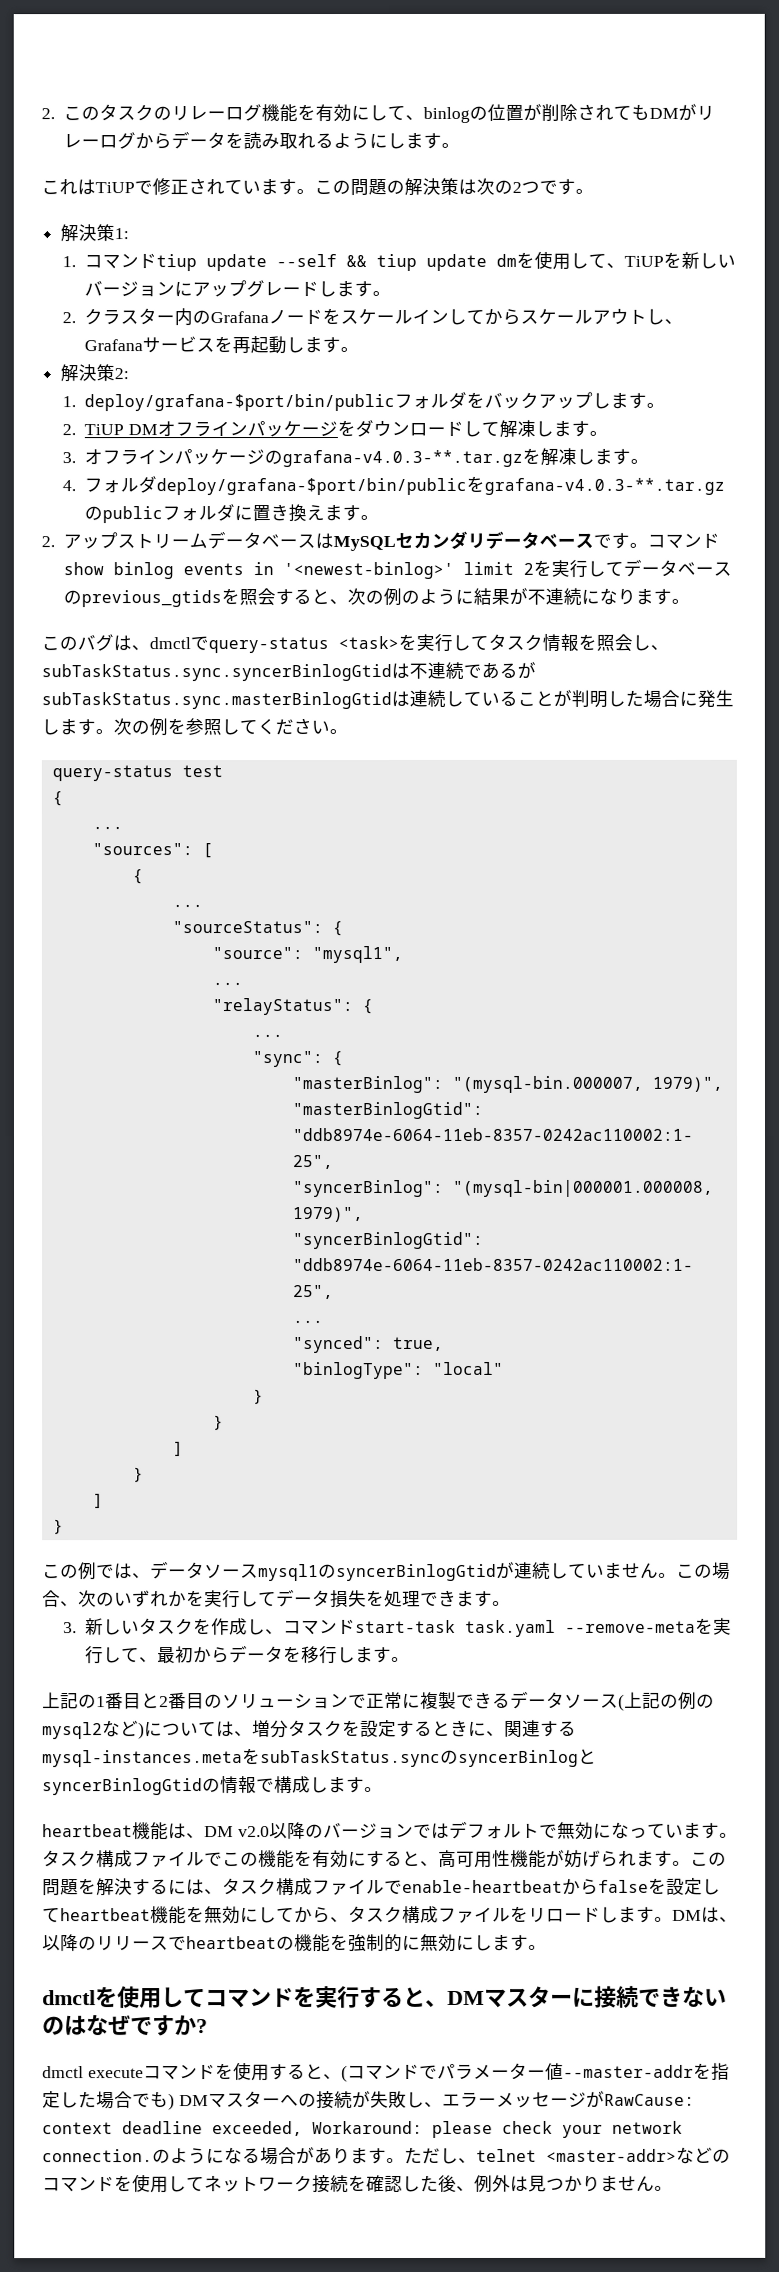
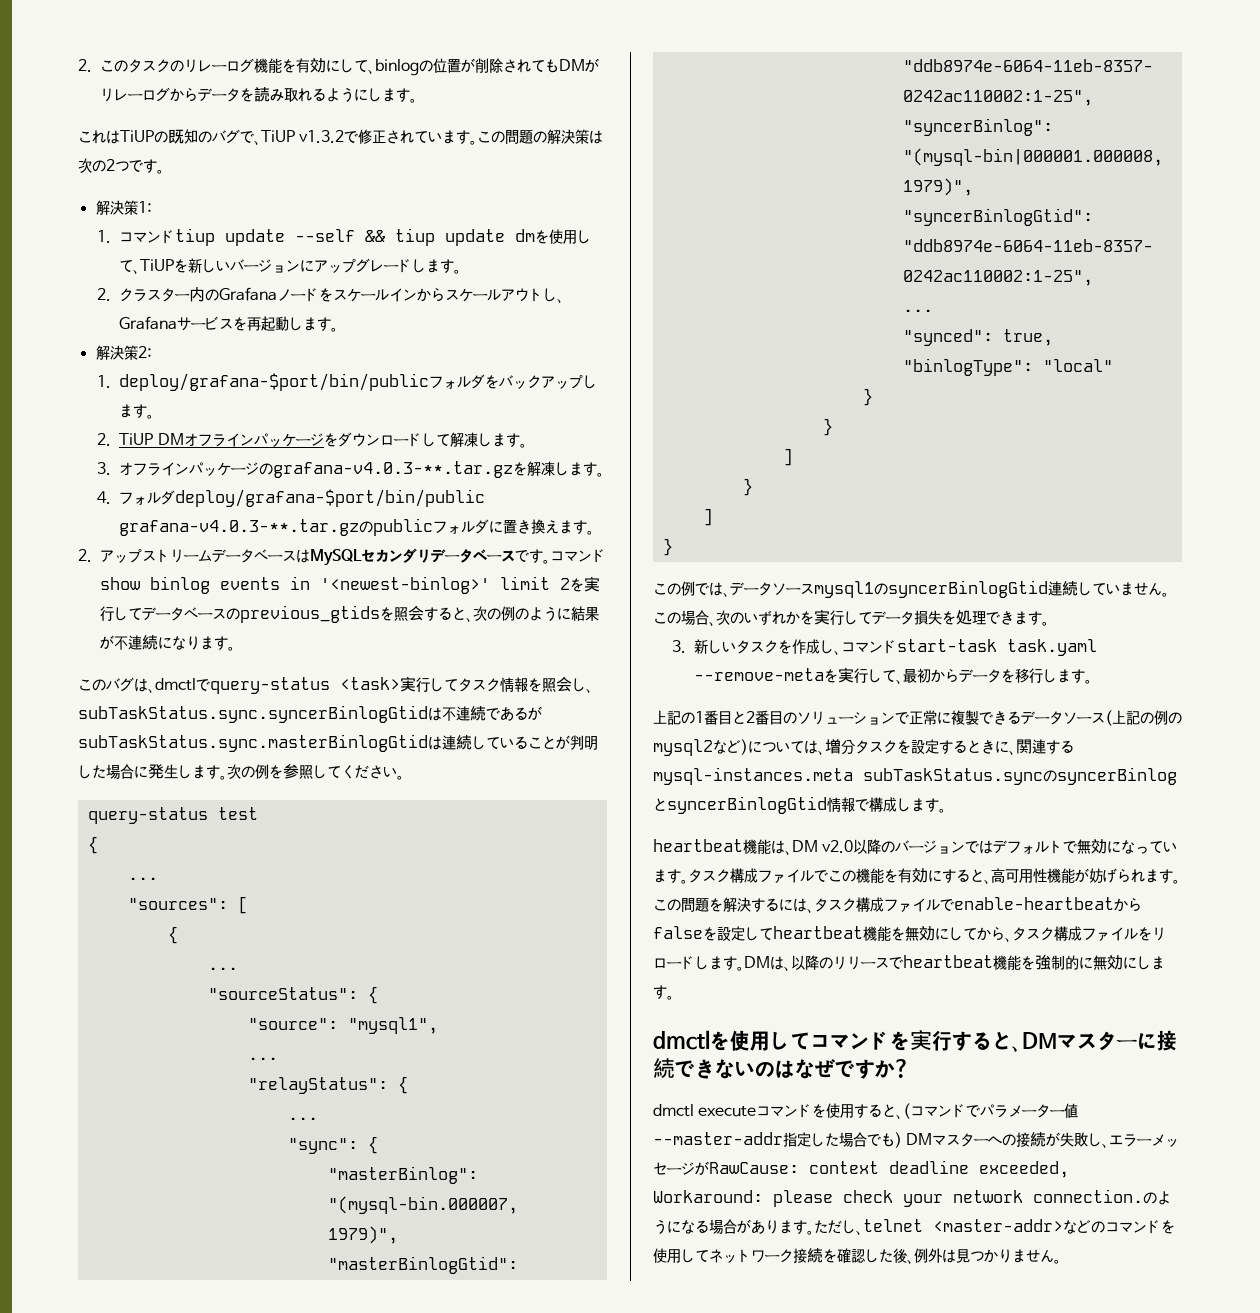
- これはTiUPで修正されています。
+ これはTiUPの既知のバグで、TiUP v1.3.2で修正されています。
- 2.クラスター内のGrafanaノードをスケールインしてからスケールアウトし、Grafanaサービスを再起動します。
+ 2.クラスター内のGrafanaノードをスケールインからスケールアウトし、Grafanaサービスを再起動します。
- 4.フォルダdeploy/grafana-$port/bin/publicをgrafana-v4.0.3-**.tar.gzのpublicフォルダに置き換えます。
+ 4.フォルダdeploy/grafana-$port/bin/public grafana-v4.0.3-**.tar.gzのpublicフォルダに置き換えます。
- このバグは、dmctlでquery-status <task>を実行してタスク情報を照会し、subTaskStatus.sync.syncerBinlogGtidは不連続であるがsubTaskStatus.sync.masterBinlogGtidは連続していることが判明した場合に発生します。
+ このバグは、dmctlでquery-status <task>実行してタスク情報を照会し、subTaskStatus.sync.syncerBinlogGtidは不連続であるがsubTaskStatus.sync.masterBinlogGtidは連続していることが判明した場合に発生します。
- この例では、データソースmysql1のsyncerBinlogGtidが連続していません。
+ この例では、データソースmysql1のsyncerBinlogGtid連続していません。
- 上記の1番目と2番目のソリューションで正常に複製できるデータソース(上記の例のmysql2など)については、増分タスクを設定するときに、関連するmysql-instances.metaをsubTaskStatus.syncのsyncerBinlogとsyncerBinlogGtidの情報で構成します。
+ 上記の1番目と2番目のソリューションで正常に複製できるデータソース(上記の例のmysql2など)については、増分タスクを設定するときに、関連するmysql-instances.meta subTaskStatus.syncのsyncerBinlogとsyncerBinlogGtid情報で構成します。
- DMは、以降のリリースでheartbeatの機能を強制的に無効にします。
+ DMは、以降のリリースでheartbeat機能を強制的に無効にします。
- dmctl executeコマンドを使用すると、(コマンドでパラメーター値--master-addrを指定した場合でも) DMマスターへの接続が失敗し、エラーメッセージがRawCause: context deadline exceeded, Workaround: please check your network connection.
+ dmctl executeコマンドを使用すると、(コマンドでパラメーター値--master-addr指定した場合でも) DMマスターへの接続が失敗し、エラーメッセージがRawCause: context deadline exceeded, Workaround: please check your network connection.

